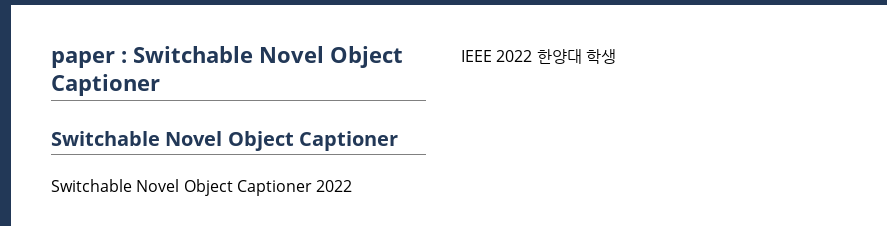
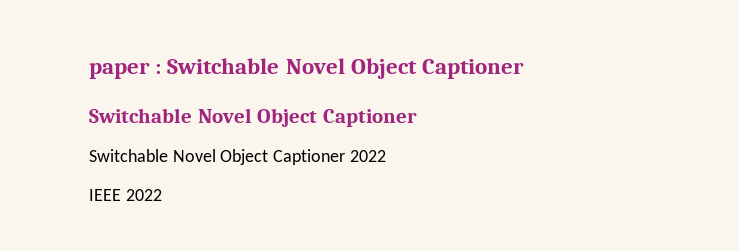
- IEEE 2022 한양대 학생
+ IEEE 2022

